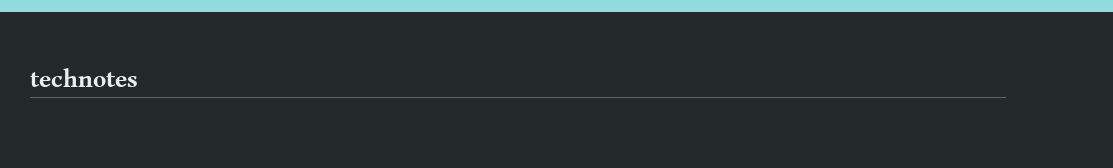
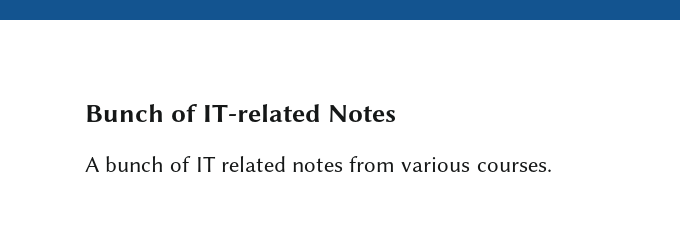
- technotes
+ Bunch of IT-related Notes
+ A bunch of IT related notes from various courses.

